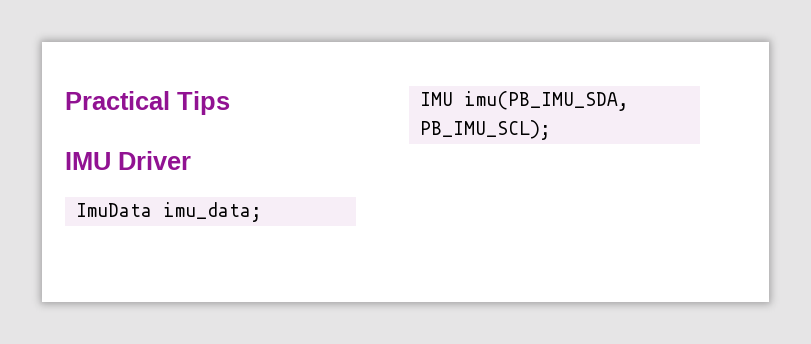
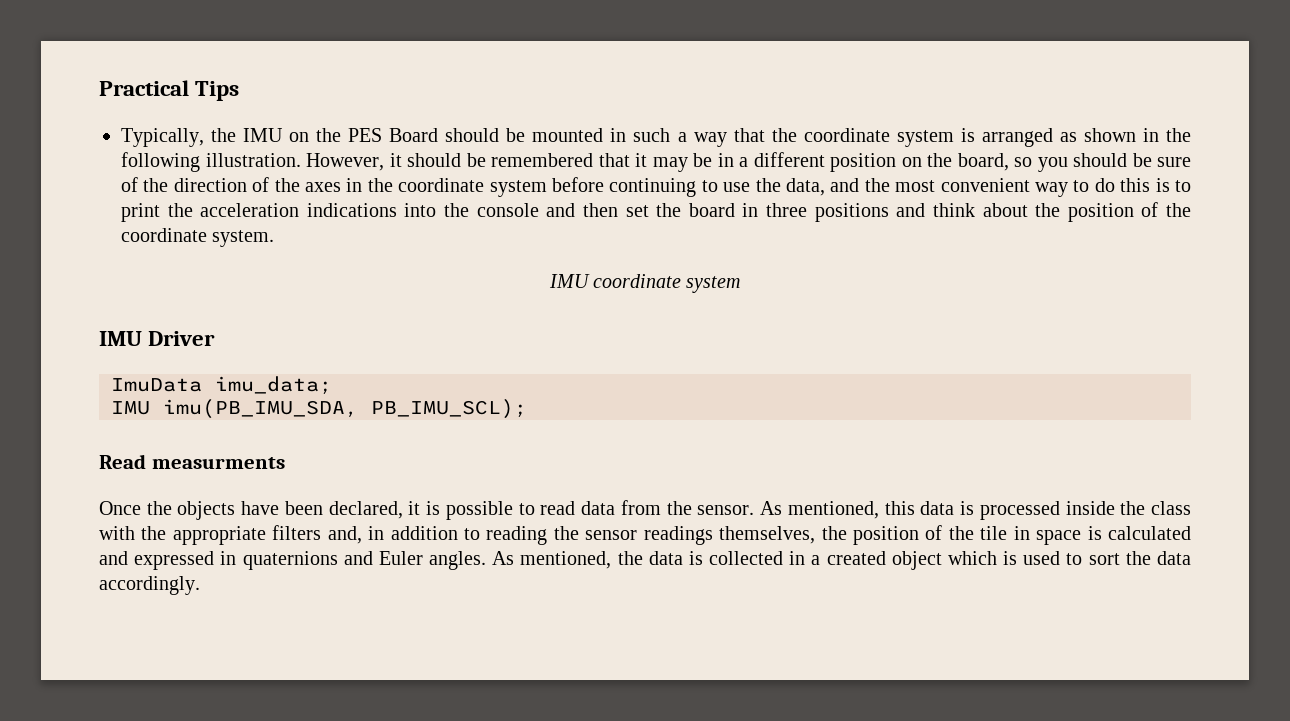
+ Typically, the IMU on the PES Board should be mounted in such a way that the coordinate system is arranged as shown in the following illustration. However, it should be remembered that it may be in a different position on the board, so you should be sure of the direction of the axes in the coordinate system before continuing to use the data, and the most convenient way to do this is to print the acceleration indications into the console and then set the board in three positions and think about the position of the coordinate system.
+ IMU coordinate system
+ Read measurments
+ Once the objects have been declared, it is possible to read data from the sensor. As mentioned, this data is processed inside the class with the appropriate filters and, in addition to reading the sensor readings themselves, the position of the tile in space is calculated and expressed in quaternions and Euler angles. As mentioned, the data is collected in a created object which is used to sort the data accordingly.

